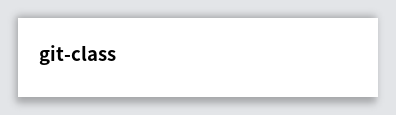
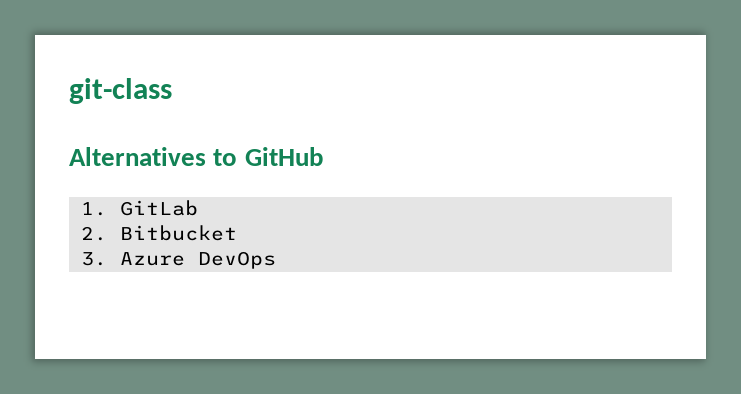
+ Alternatives to GitHub
+ 1. GitLab
+ 2. Bitbucket
+ 3. Azure DevOps

